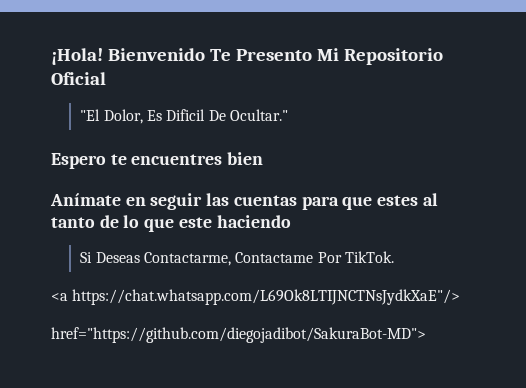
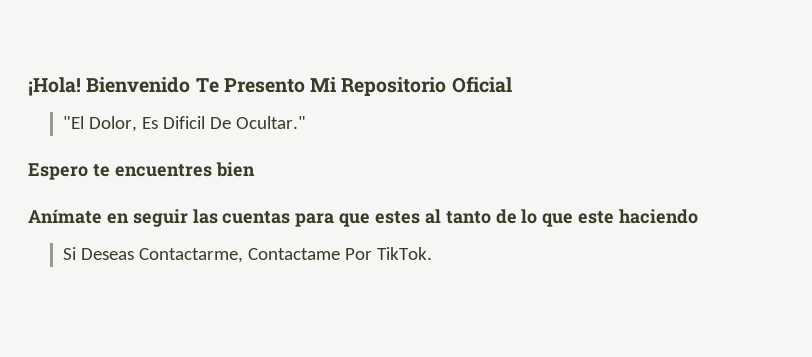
- <a https://chat.whatsapp.com/L69Ok8LTIJNCTNsJydkXaE"/>
- href="https://github.com/diegojadibot/SakuraBot-MD">

